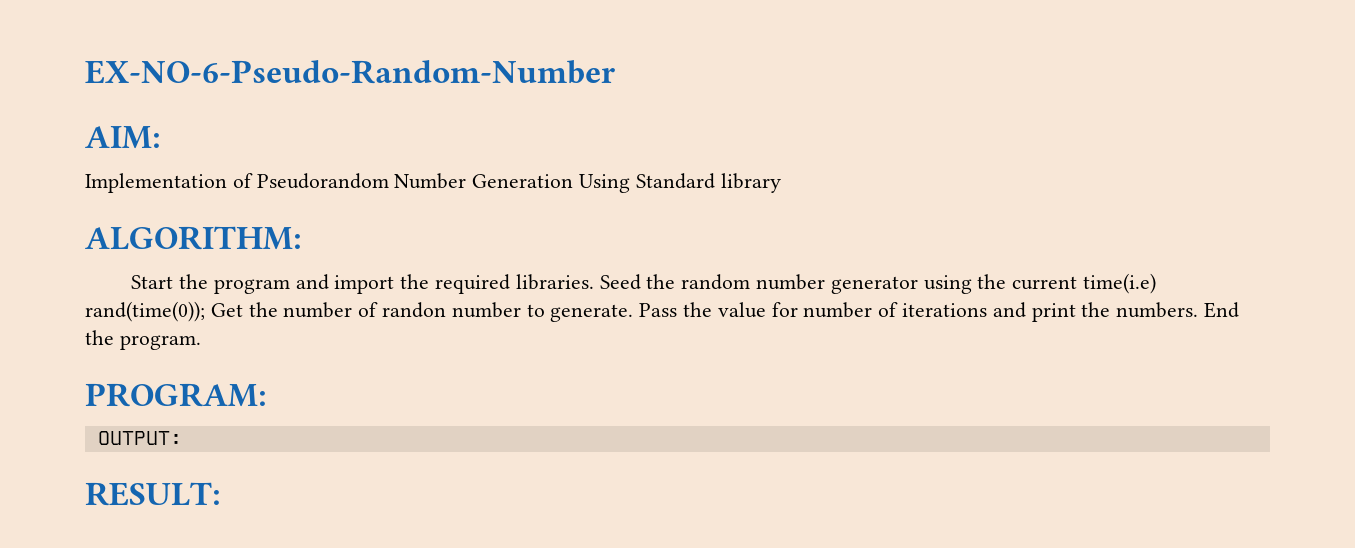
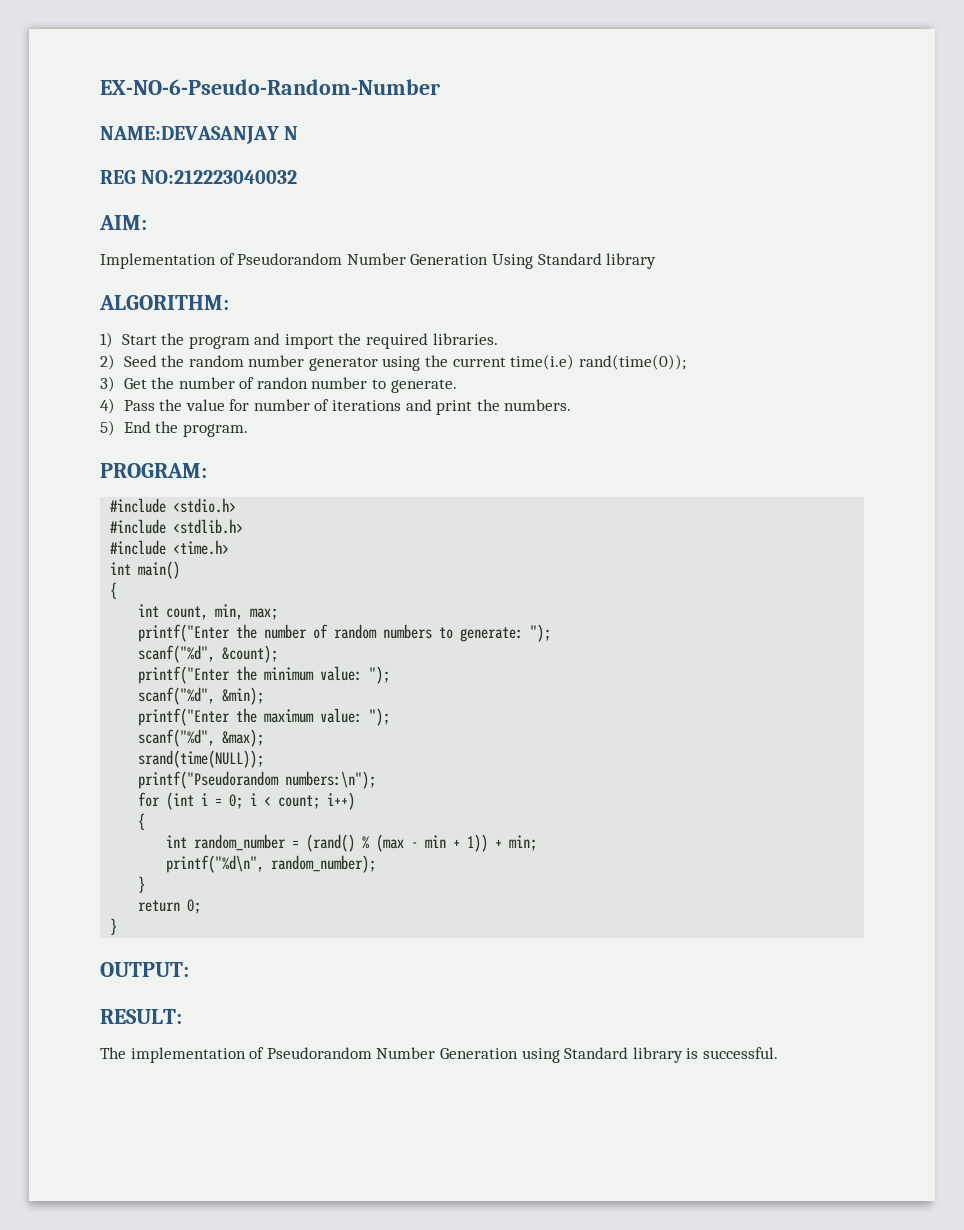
+ NAME:DEVASANJAY N
+ REG NO:212223040032
- Start the program and import the required libraries. Seed the random number generator using the current time(i.e) rand(time(0)); Get the number of randon number to generate. Pass the value for number of iterations and print the numbers. End the program.
+ 1) Start the program and import the required libraries.
+ 2) Seed the random number generator using the current time(i.e) rand(time(0));
+ 3) Get the number of randon number to generate.
+ 4) Pass the value for number of iterations and print the numbers.
+ 5) End the program.
+ #include <stdio.h>
+ #include <stdlib.h>
+ #include <time.h>
+ int main()
+ {
+ int count, min, max;
+ printf("Enter the number of random numbers to generate: ");
+ scanf("%d", &count);
+ printf("Enter the minimum value: ");
+ scanf("%d", &min);
+ printf("Enter the maximum value: ");
+ scanf("%d", &max);
+ srand(time(NULL));
+ printf("Pseudorandom numbers:\n");
+ for (int i = 0; i < count; i++)
+ {
+ int random_number = (rand() % (max - min + 1)) + min;
+ printf("%d\n", random_number);
+ }
+ return 0;
+ }
  OUTPUT:
  RESULT:
+ The implementation of Pseudorandom Number Generation using Standard library is successful.

